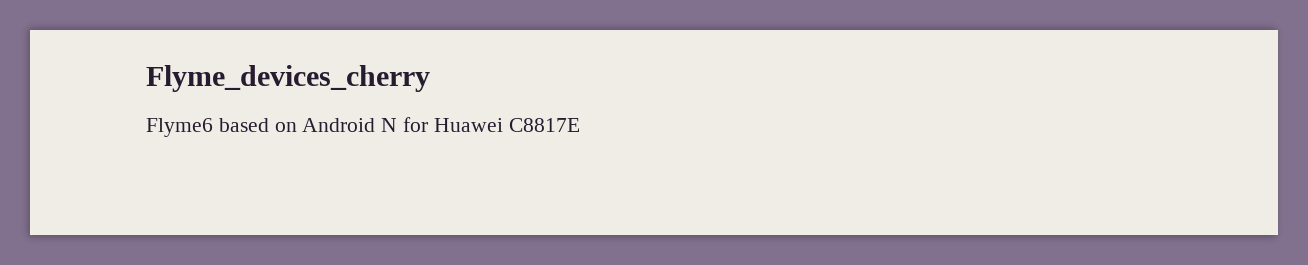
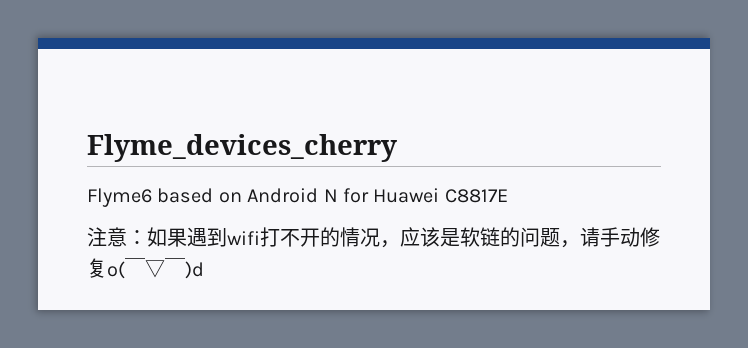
+ 注意：如果遇到wifi打不开的情况，应该是软链的问题，请手动修复o(￣▽￣)d

